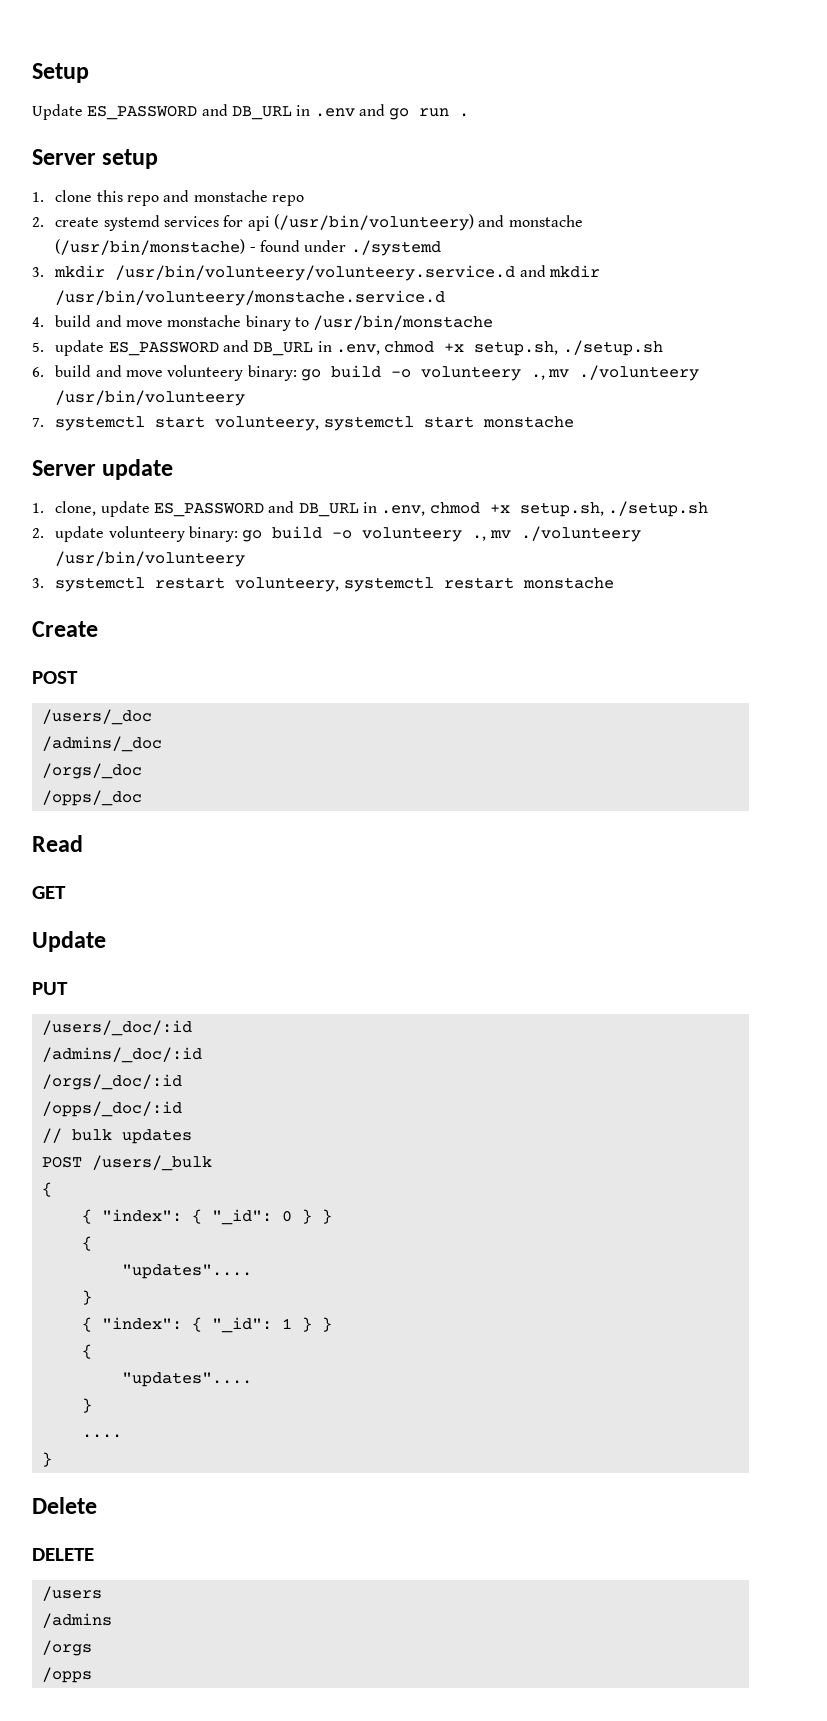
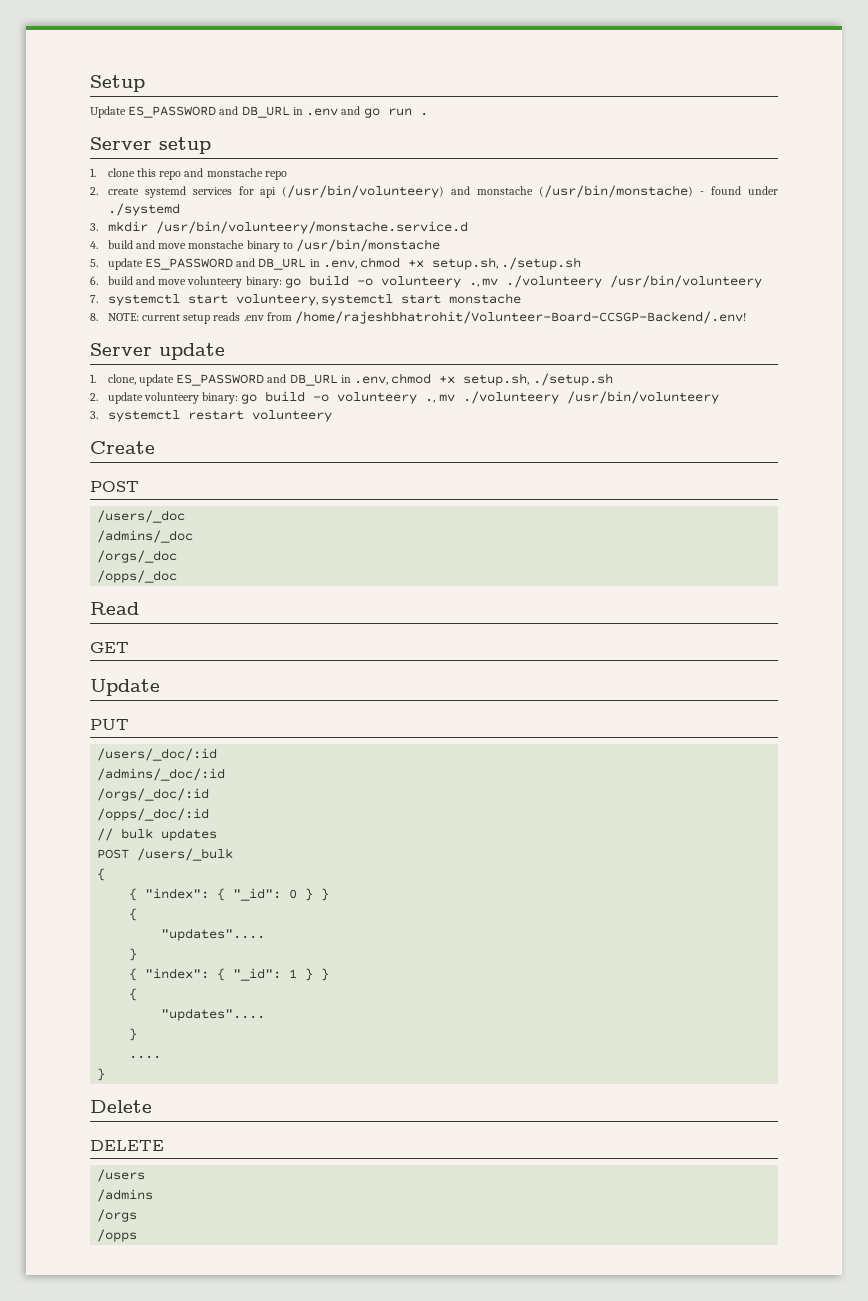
- 3. mkdir /usr/bin/volunteery/volunteery.service.d and mkdir /usr/bin/volunteery/monstache.service.d
+ 3. mkdir /usr/bin/volunteery/monstache.service.d
+ 8. NOTE: current setup reads .env from /home/rajeshbhatrohit/Volunteer-Board-CCSGP-Backend/.env!
- 3. systemctl restart volunteery, systemctl restart monstache
+ 3. systemctl restart volunteery

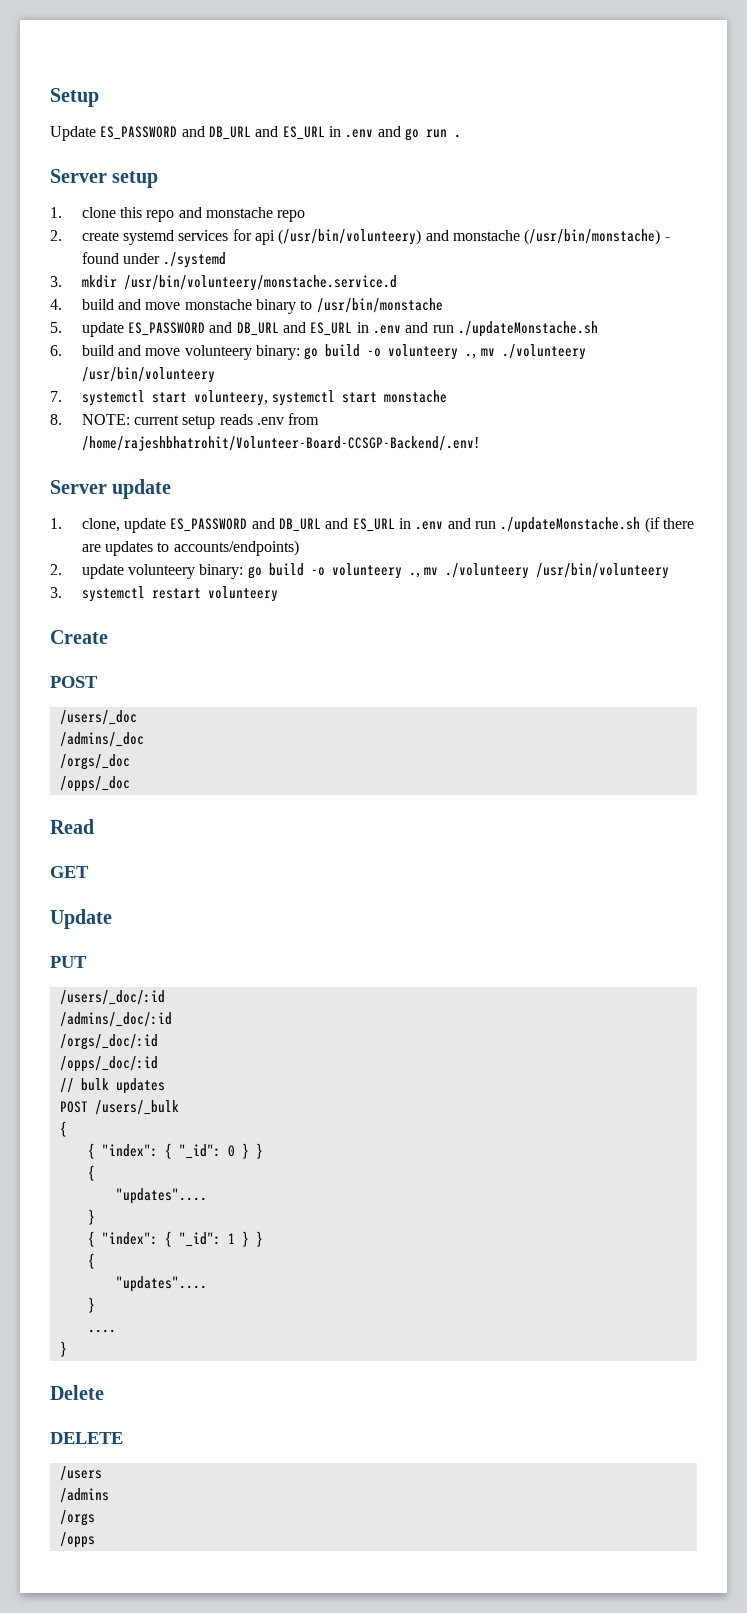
- Update ES_PASSWORD and DB_URL in .env and go run .
+ Update ES_PASSWORD and DB_URL and ES_URL in .env and go run .
- 5. update ES_PASSWORD and DB_URL in .env, chmod +x setup.sh, ./setup.sh
+ 5. update ES_PASSWORD and DB_URL and ES_URL in .env and run ./updateMonstache.sh
- 1. clone, update ES_PASSWORD and DB_URL in .env, chmod +x setup.sh, ./setup.sh
+ 1. clone, update ES_PASSWORD and DB_URL and ES_URL in .env and run ./updateMonstache.sh (if there are updates to accounts/endpoints)

